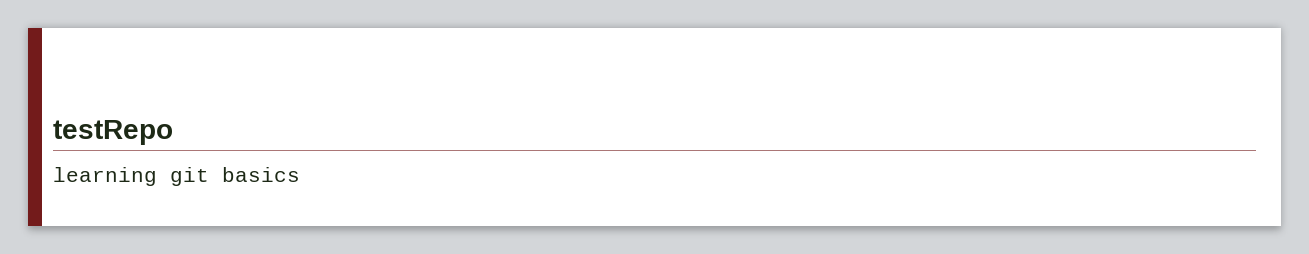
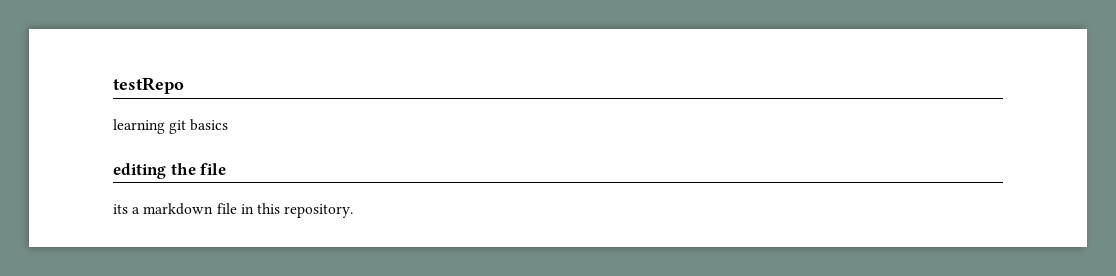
+ editing the file
+ its a markdown file in this repository.

